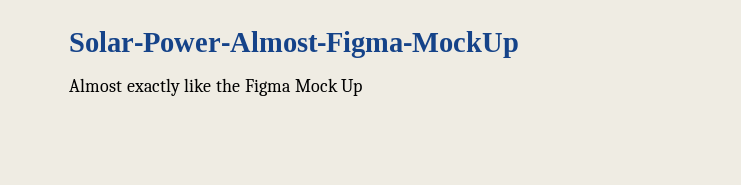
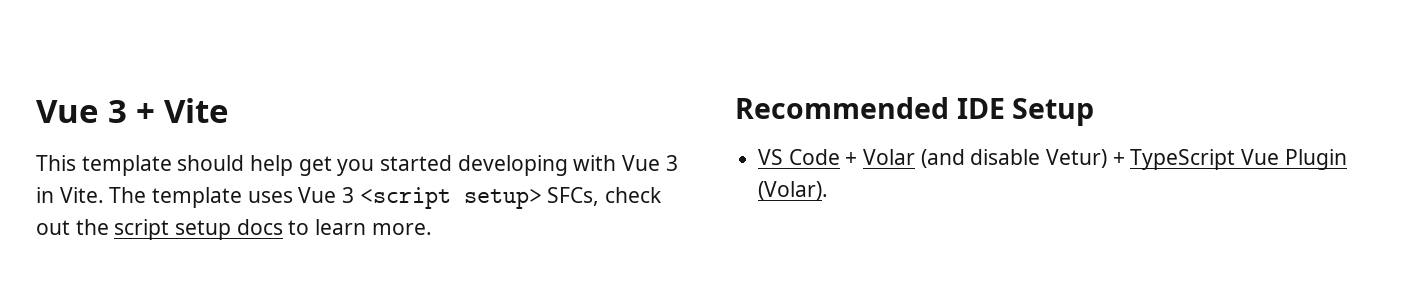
- Solar-Power-Almost-Figma-MockUp
- Almost exactly like the Figma Mock Up
+ Vue 3 + Vite
+ This template should help get you started developing with Vue 3 in Vite. The template uses Vue 3 <script setup> SFCs, check out the script setup docs to learn more.
+ Recommended IDE Setup
+ VS Code + Volar (and disable Vetur) + TypeScript Vue Plugin (Volar).

